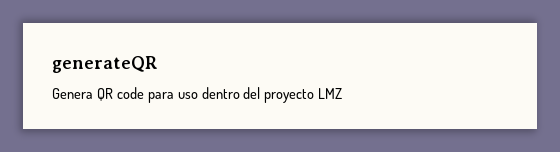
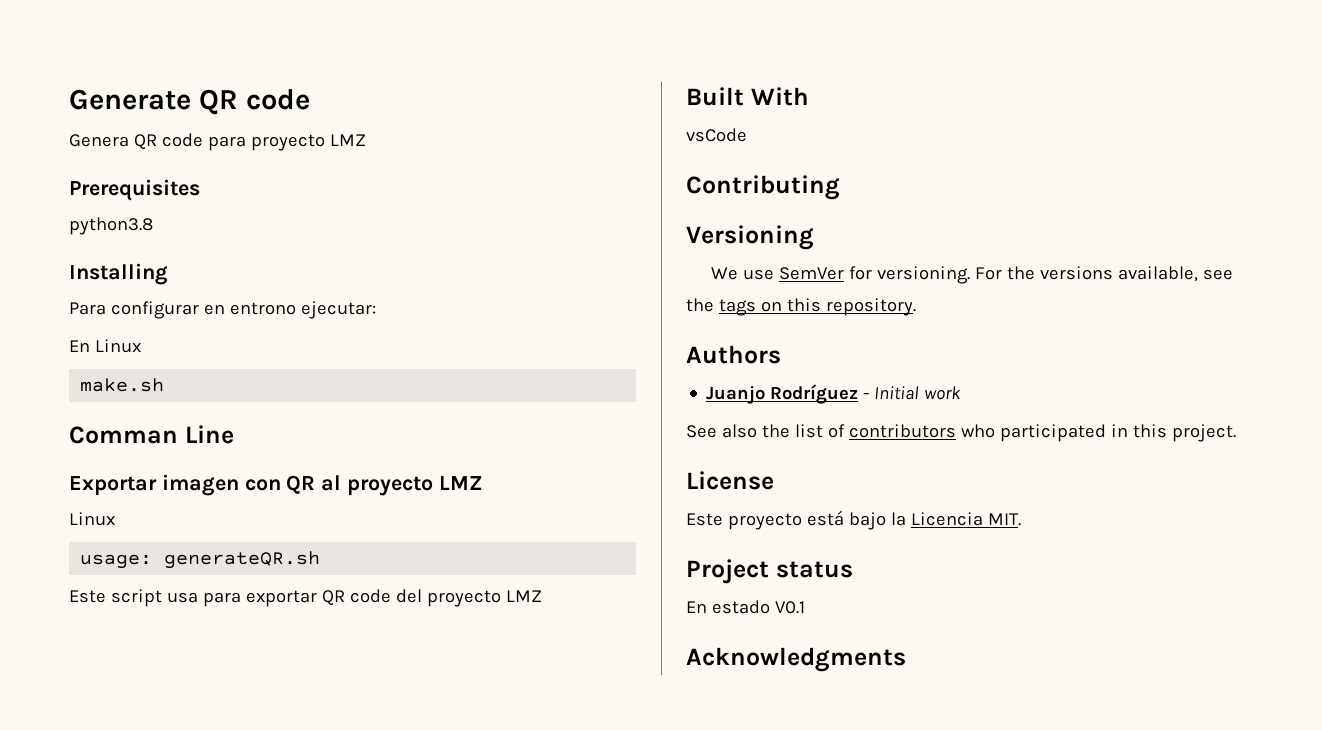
- generateQR
+ Generate QR code
- Genera QR code para uso dentro del proyecto LMZ
+ Genera QR code para proyecto LMZ
+ Prerequisites
+ python3.8
+ Installing
+ Para configurar en entrono ejecutar:
+ En Linux
+ make.sh
+ Comman Line
+ Exportar imagen con QR al proyecto LMZ
+ Linux
+ usage: generateQR.sh
+ Este script usa para exportar QR code del proyecto LMZ
+ Built With
+ vsCode
+ Contributing
+ Versioning
+ We use SemVer for versioning. For the versions available, see the tags on this repository.
+ Authors
+ Juanjo Rodríguez - Initial work
+ See also the list of contributors who participated in this project.
+ License
+ Este proyecto está bajo la Licencia MIT.
+ Project status
+ En estado V0.1
+ Acknowledgments

